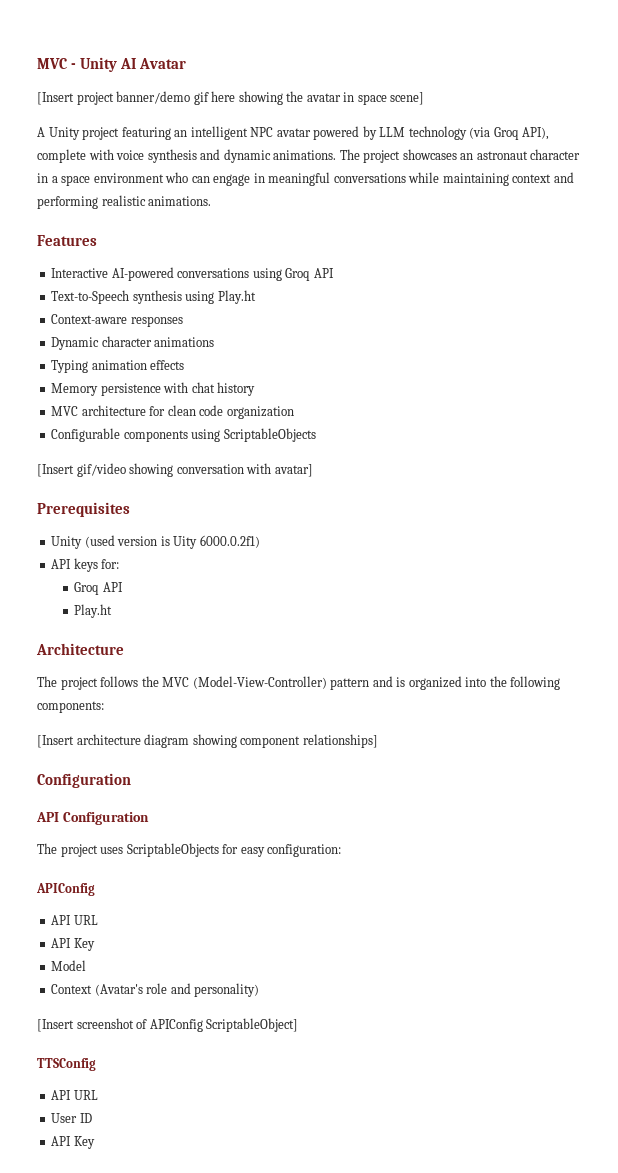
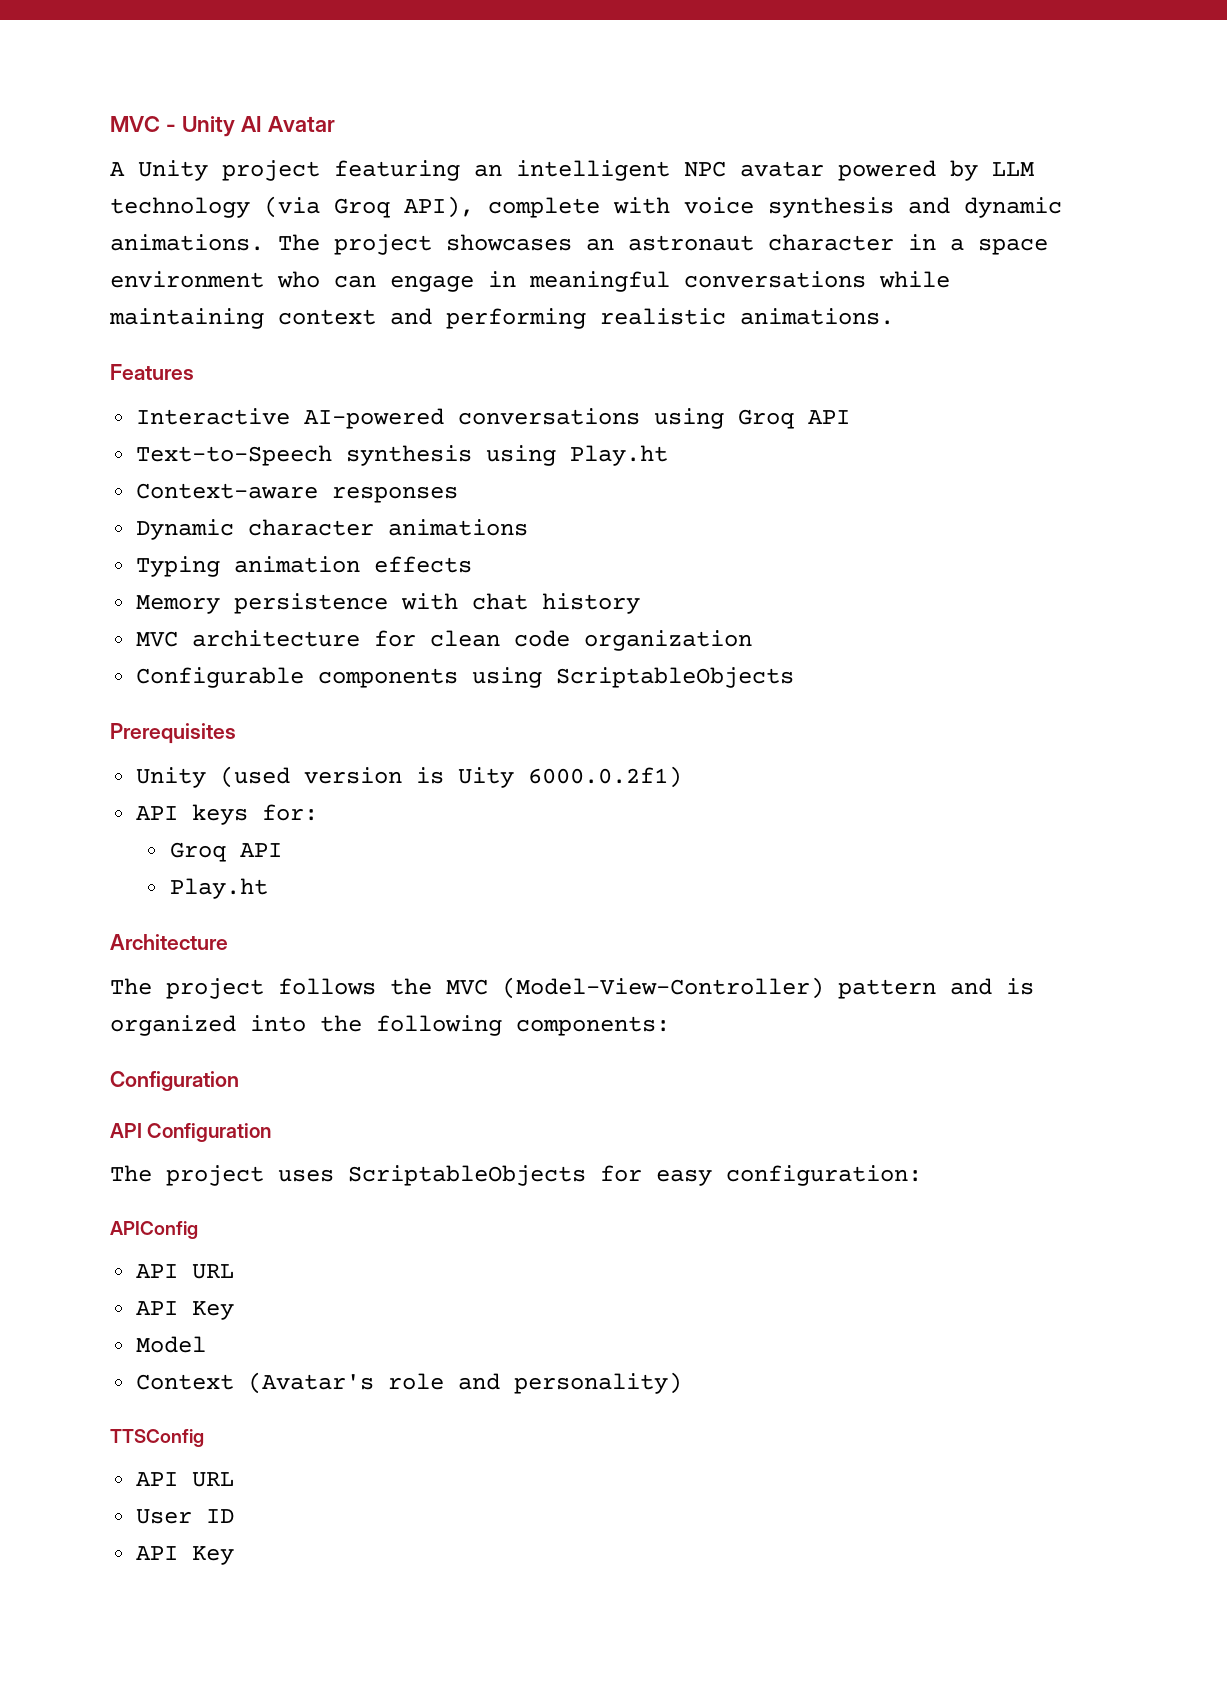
- [Insert project banner/demo gif here showing the avatar in space scene]
- [Insert gif/video showing conversation with avatar]
- [Insert architecture diagram showing component relationships]
- [Insert screenshot of APIConfig ScriptableObject]

